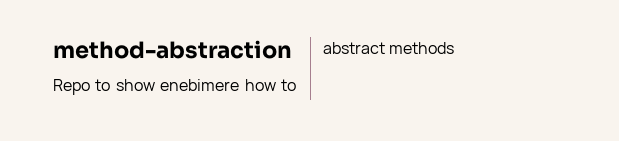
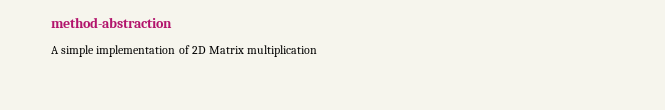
- Repo to show enebimere how to abstract methods
+ A simple implementation of 2D Matrix multiplication

